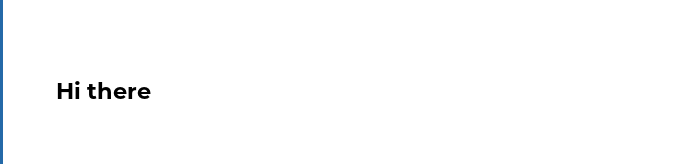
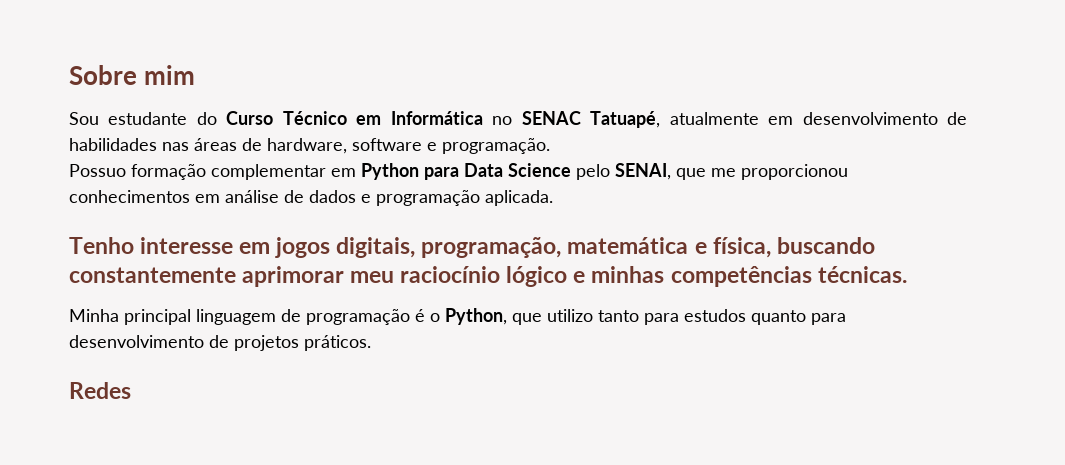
- Hi there
+ Sobre mim
+ Sou estudante do Curso Técnico em Informática no SENAC Tatuapé, atualmente em desenvolvimento de habilidades nas áreas de hardware, software e programação.
+ Possuo formação complementar em Python para Data Science pelo SENAI, que me proporcionou conhecimentos em análise de dados e programação aplicada.
+ Tenho interesse em jogos digitais, programação, matemática e física, buscando constantemente aprimorar meu raciocínio lógico e minhas competências técnicas.
+ Minha principal linguagem de programação é o Python, que utilizo tanto para estudos quanto para desenvolvimento de projetos práticos.
+ Redes

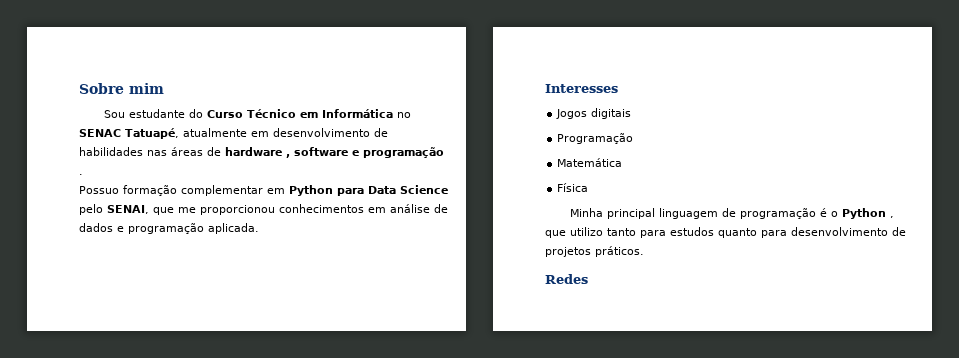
- Sou estudante do Curso Técnico em Informática no SENAC Tatuapé, atualmente em desenvolvimento de habilidades nas áreas de hardware, software e programação.
+ Sou estudante do Curso Técnico em Informática no SENAC Tatuapé, atualmente em desenvolvimento de habilidades nas áreas de hardware , software e programação .
- Tenho interesse em jogos digitais, programação, matemática e física, buscando constantemente aprimorar meu raciocínio lógico e minhas competências técnicas.
+ Interesses
+ Jogos digitais
+ Programação
+ Matemática
+ Física
- Minha principal linguagem de programação é o Python, que utilizo tanto para estudos quanto para desenvolvimento de projetos práticos.
+ Minha principal linguagem de programação é o Python , que utilizo tanto para estudos quanto para desenvolvimento de projetos práticos.

